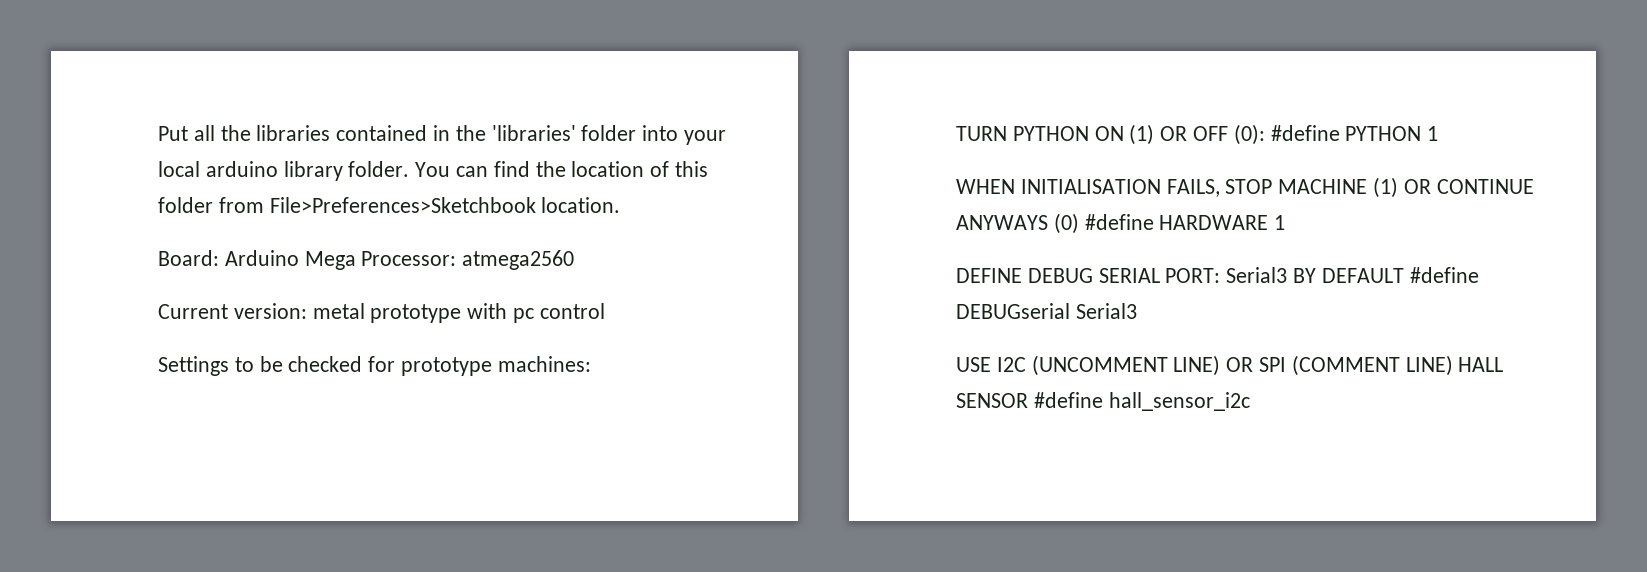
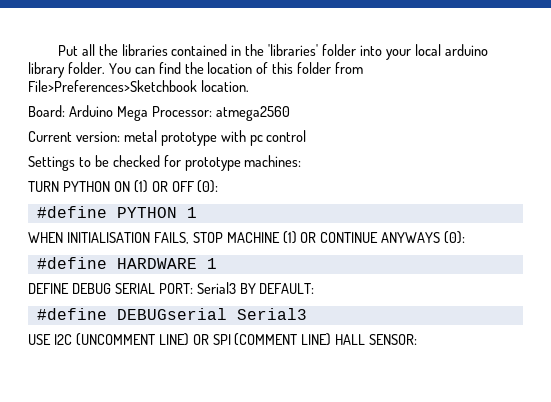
- TURN PYTHON ON (1) OR OFF (0): #define PYTHON 1
+ TURN PYTHON ON (1) OR OFF (0):
+ #define PYTHON 1
- WHEN INITIALISATION FAILS, STOP MACHINE (1) OR CONTINUE ANYWAYS (0) #define HARDWARE 1
+ WHEN INITIALISATION FAILS, STOP MACHINE (1) OR CONTINUE ANYWAYS (0):
+ #define HARDWARE 1
- DEFINE DEBUG SERIAL PORT: Serial3 BY DEFAULT #define DEBUGserial Serial3
+ DEFINE DEBUG SERIAL PORT: Serial3 BY DEFAULT:
+ #define DEBUGserial Serial3
- USE I2C (UNCOMMENT LINE) OR SPI (COMMENT LINE) HALL SENSOR #define hall_sensor_i2c
+ USE I2C (UNCOMMENT LINE) OR SPI (COMMENT LINE) HALL SENSOR:

